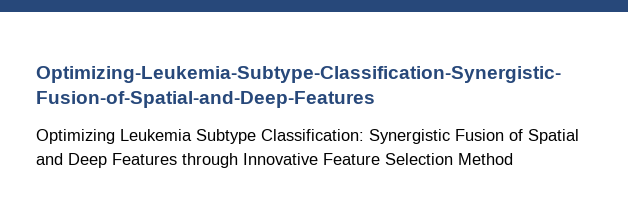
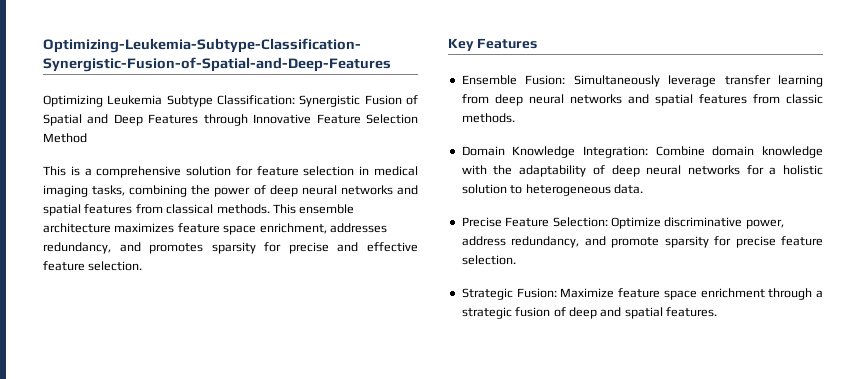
+ This is a comprehensive solution for feature selection in medical imaging tasks, combining the power of deep neural networks and spatial features from classical methods. This ensemble architecture maximizes feature space enrichment, addresses redundancy, and promotes sparsity for precise and effective feature selection.
+ Key Features
+ Ensemble Fusion: Simultaneously leverage transfer learning from deep neural networks and spatial features from classic methods.
+ Domain Knowledge Integration: Combine domain knowledge with the adaptability of deep neural networks for a holistic solution to heterogeneous data.
+ Precise Feature Selection: Optimize discriminative power, address redundancy, and promote sparsity for precise feature selection.
+ Strategic Fusion: Maximize feature space enrichment through a strategic fusion of deep and spatial features.

